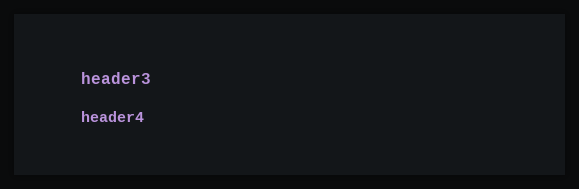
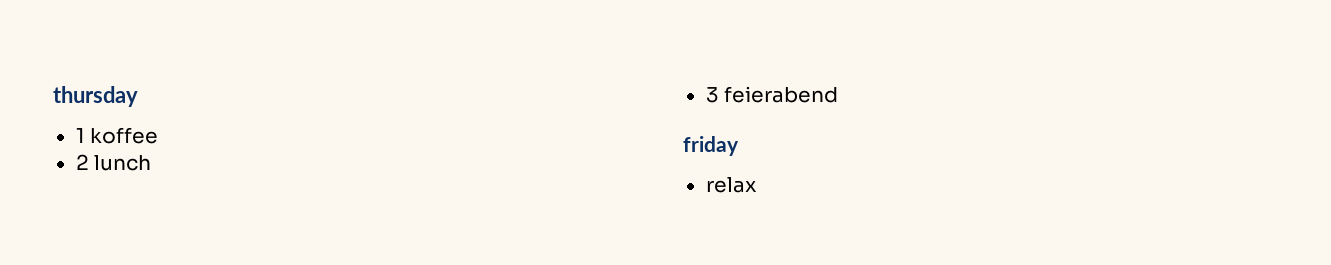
- header3
- header4
+ thursday
+ 1 koffee
+ 2 lunch
+ 3 feierabend
+ friday
+ relax

